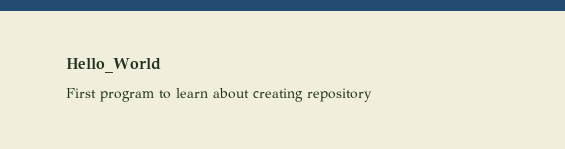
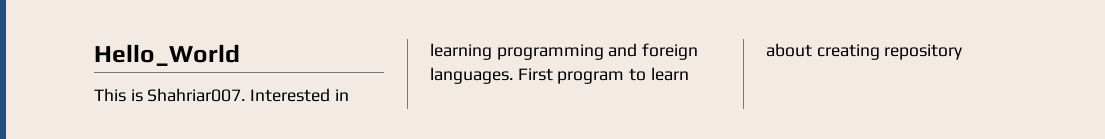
+ This is Shahriar007. Interested in learning programming and foreign languages.

